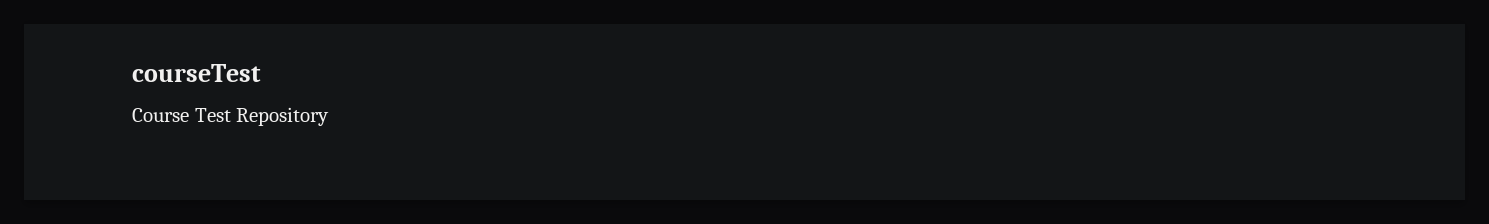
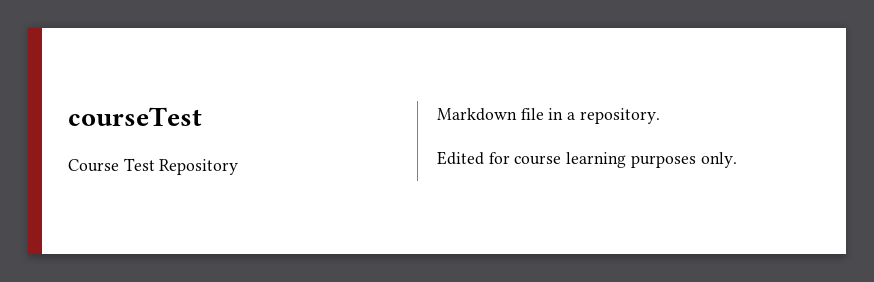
+ Markdown file in a repository.
+ Edited for course learning purposes only.

